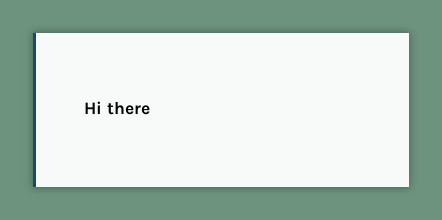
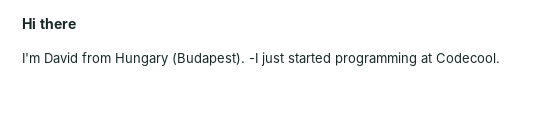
+ I'm David from Hungary (Budapest). -I just started programming at Codecool.

